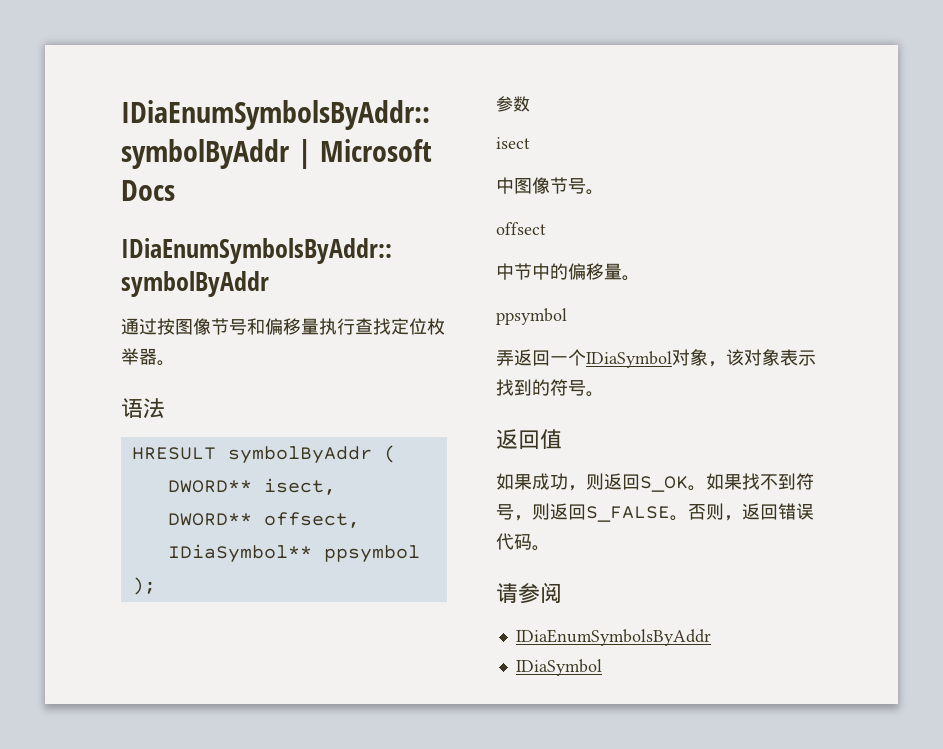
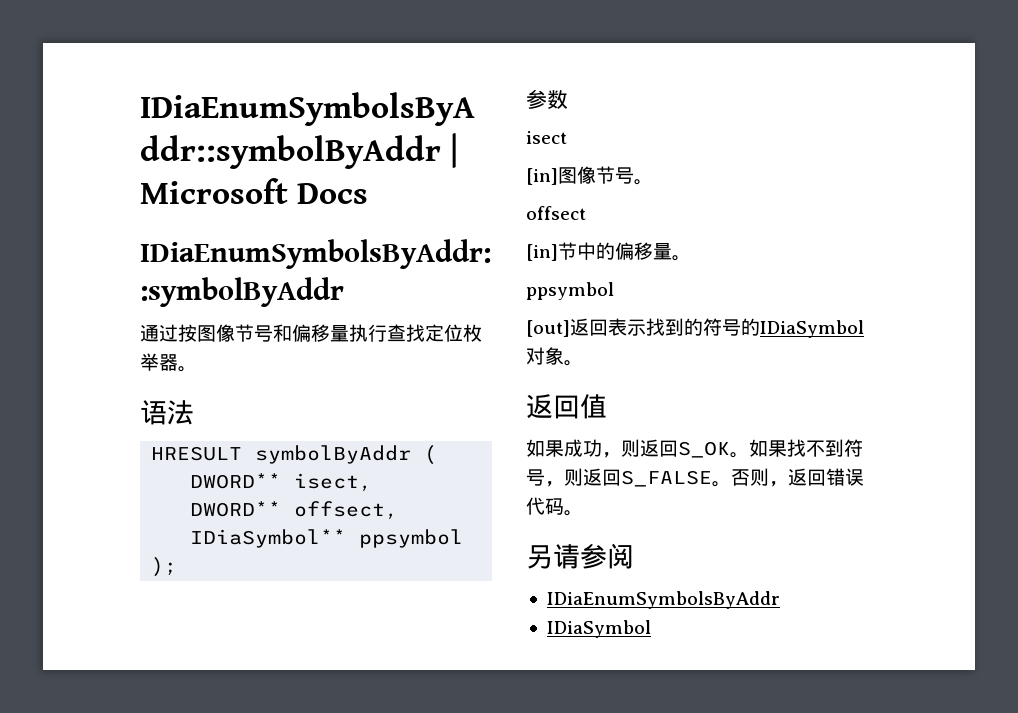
- 中图像节号。
+ [in]图像节号。
- 中节中的偏移量。
+ [in]节中的偏移量。
- 弄返回一个IDiaSymbol对象，该对象表示找到的符号。
+ [out]返回表示找到的符号的IDiaSymbol对象。
- 请参阅
+ 另请参阅

